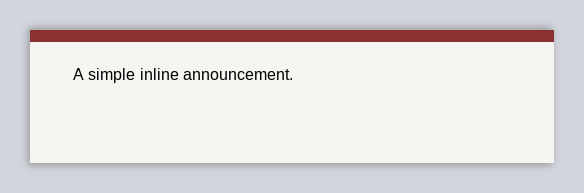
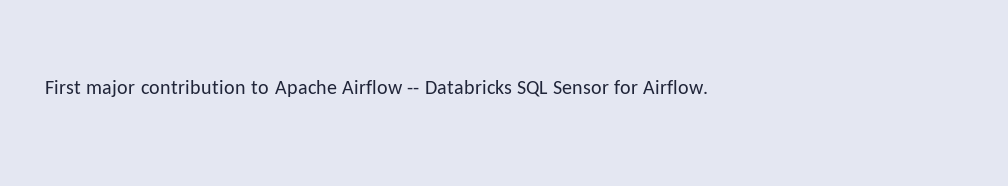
- A simple inline announcement.
+ First major contribution to Apache Airflow -- Databricks SQL Sensor for Airflow.

